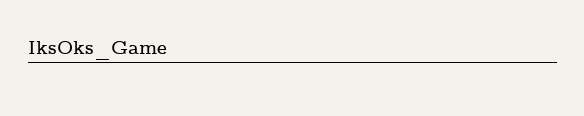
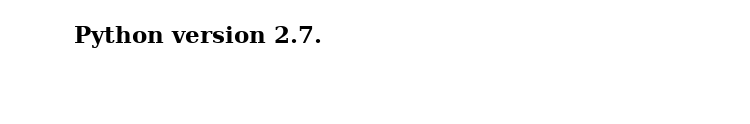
- IksOks_Game
+ Python version 2.7.

